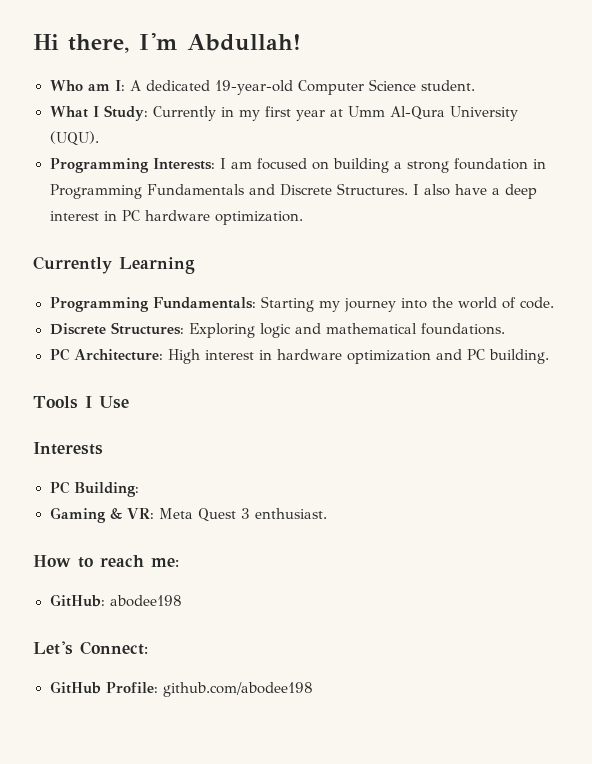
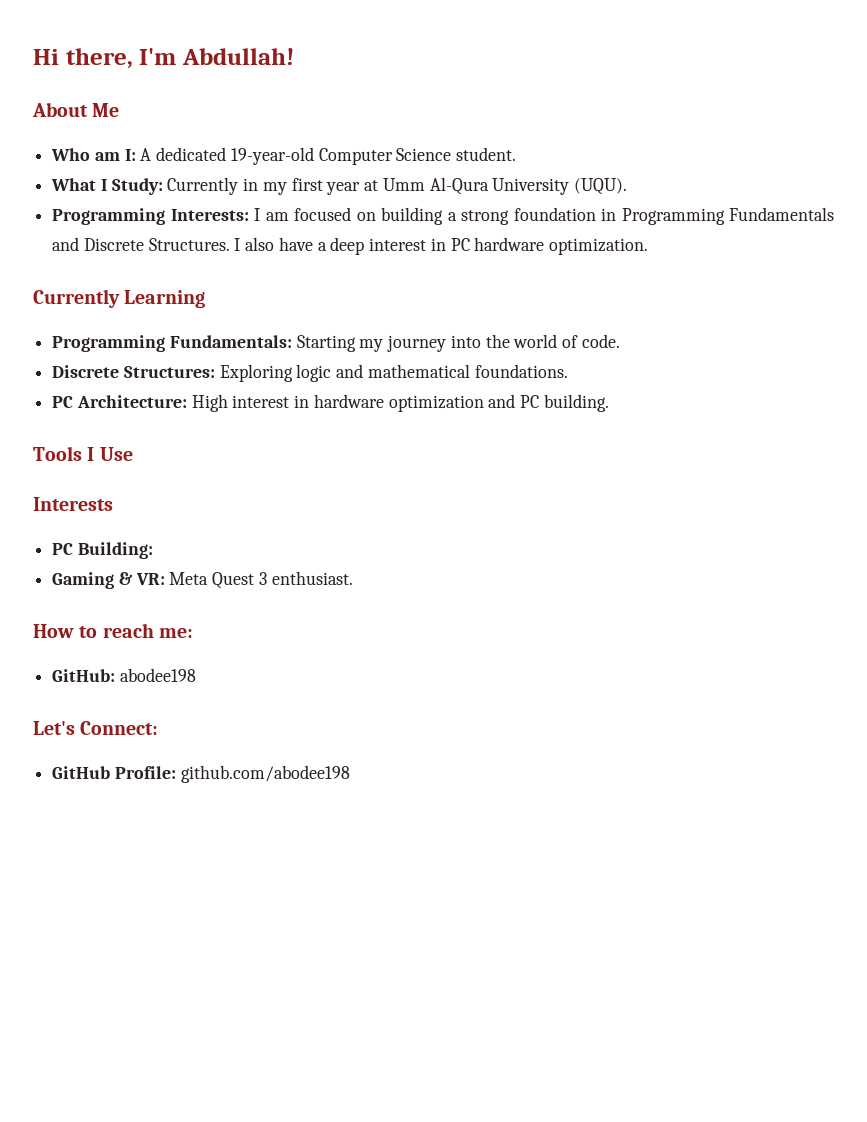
+ About Me

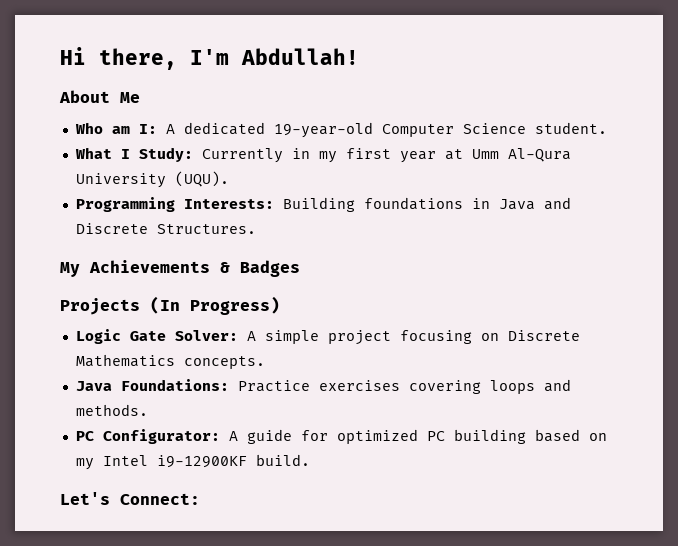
- Programming Interests: I am focused on building a strong foundation in Programming Fundamentals and Discrete Structures. I also have a deep interest in PC hardware optimization.
- Currently Learning
- Programming Fundamentals: Starting my journey into the world of code.
- Discrete Structures: Exploring logic and mathematical foundations.
- PC Architecture: High interest in hardware optimization and PC building.
- Tools I Use
- Interests
- PC Building:
- Gaming & VR: Meta Quest 3 enthusiast.
- How to reach me:
- GitHub: abodee198
+ Programming Interests: Building foundations in Java and Discrete Structures.
+ My Achievements & Badges
+ Projects (In Progress)
+ Logic Gate Solver: A simple project focusing on Discrete Mathematics concepts.
+ Java Foundations: Practice exercises covering loops and methods.
+ PC Configurator: A guide for optimized PC building based on my Intel i9-12900KF build.
- GitHub Profile: github.com/abodee198

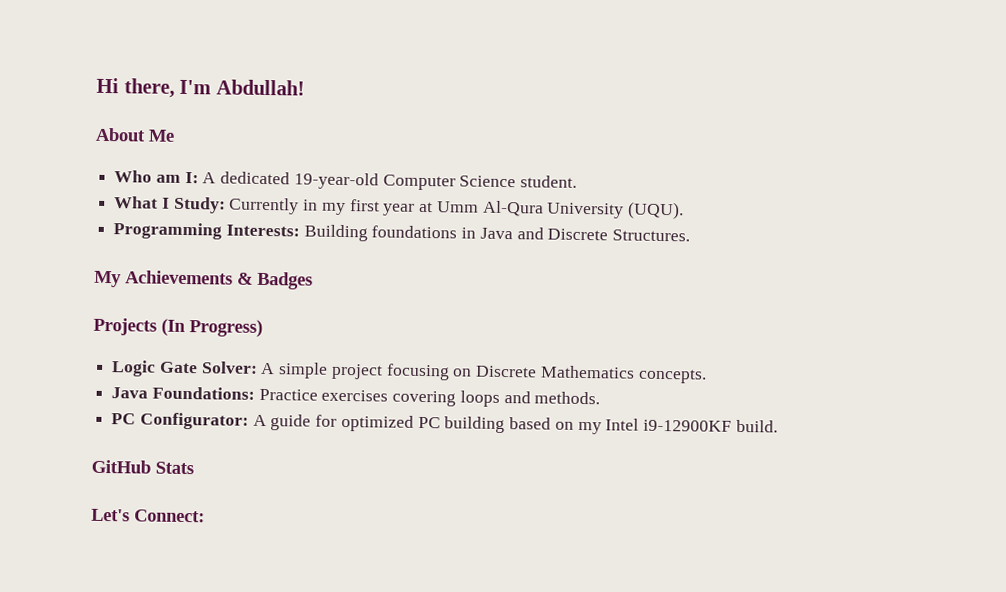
+ GitHub Stats

